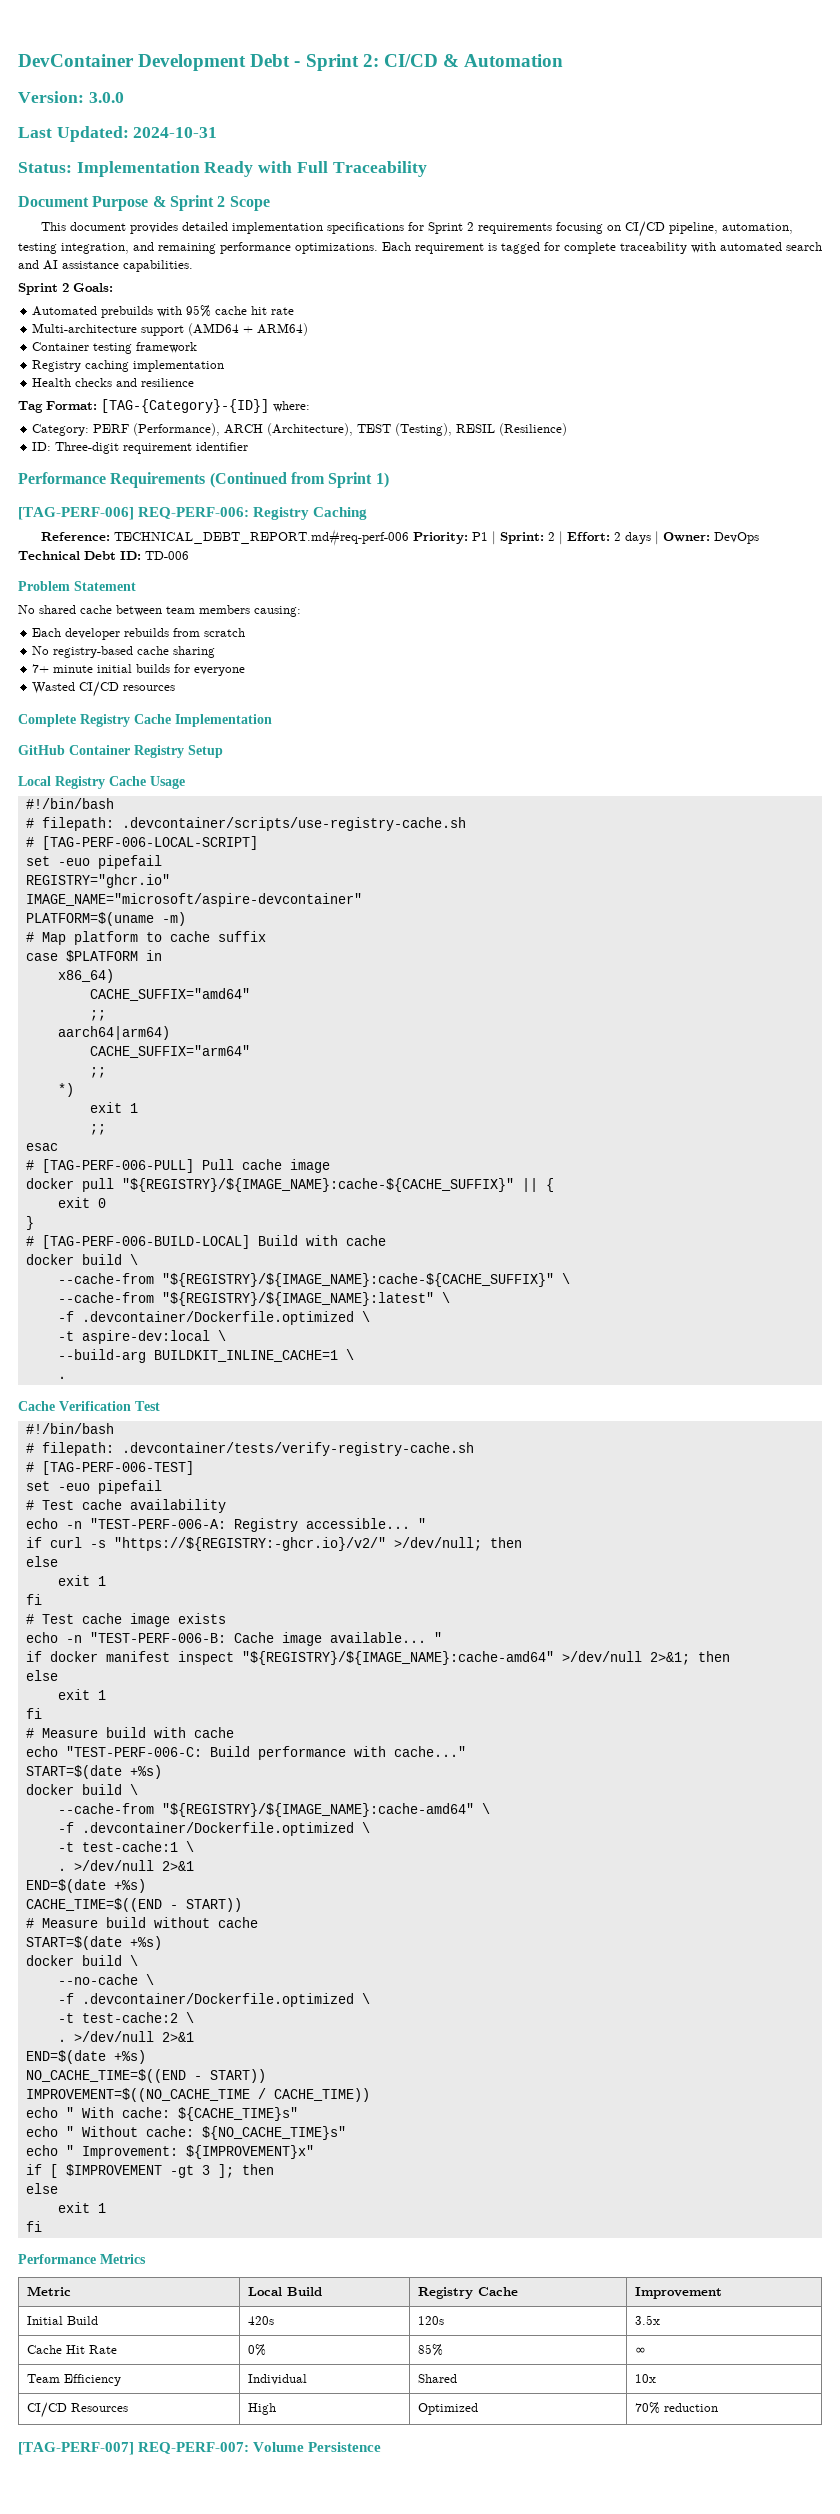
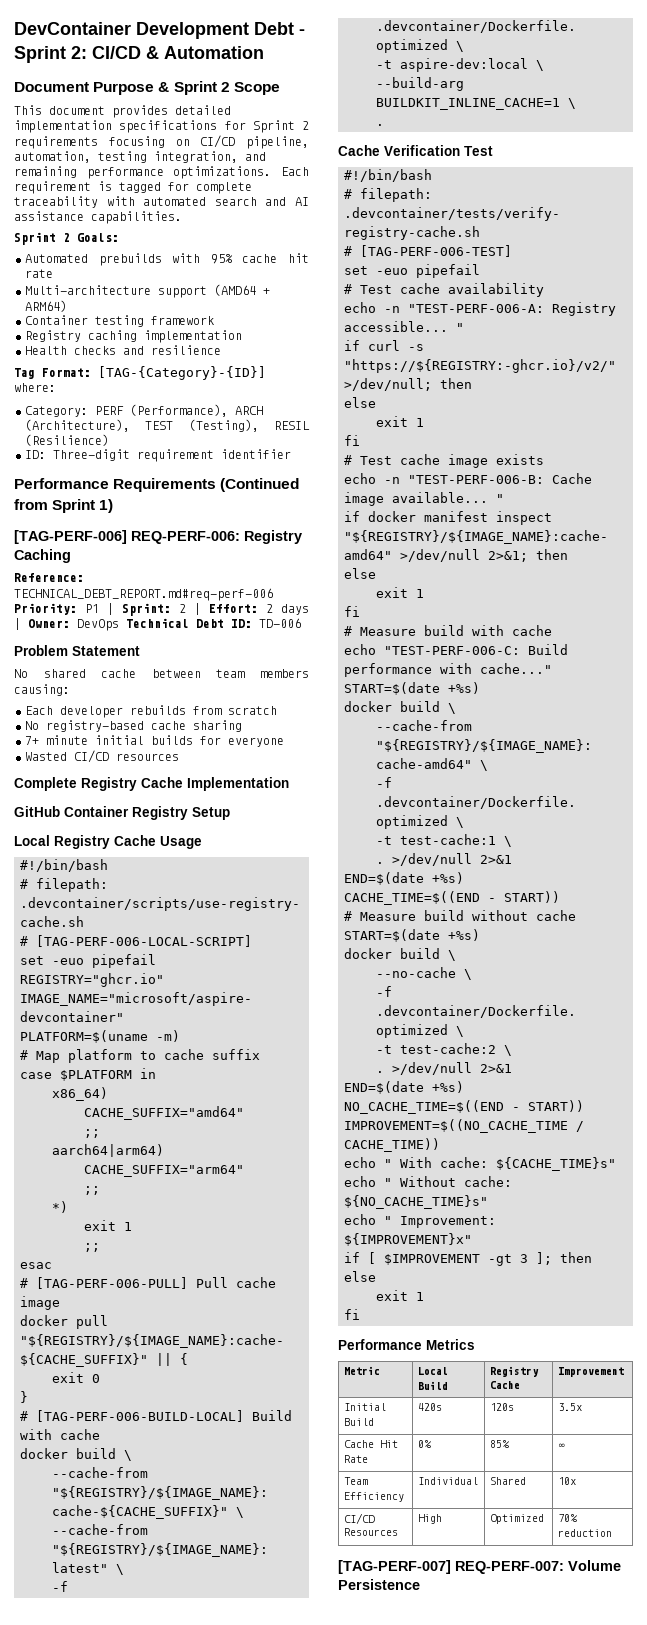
- Version: 3.0.0
- Last Updated: 2024-10-31
- Status: Implementation Ready with Full Traceability

